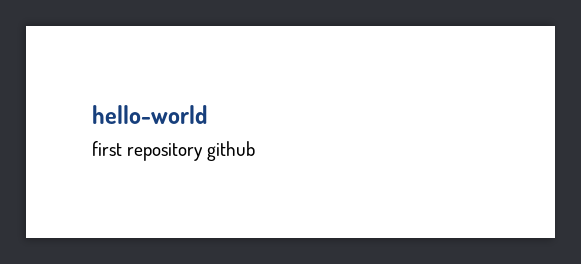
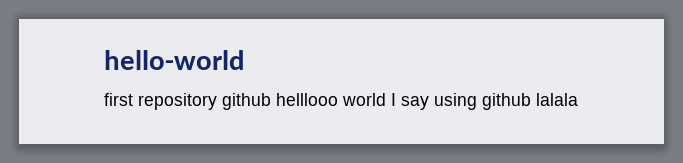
- first repository github
+ first repository github helllooo world I say using github lalala

